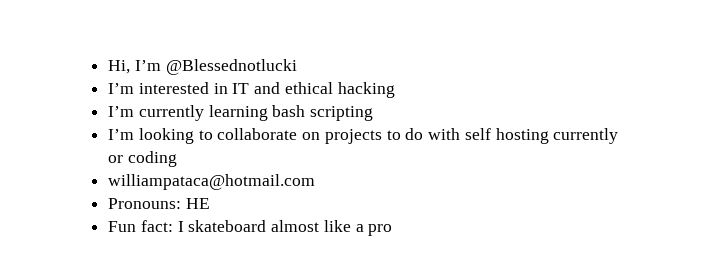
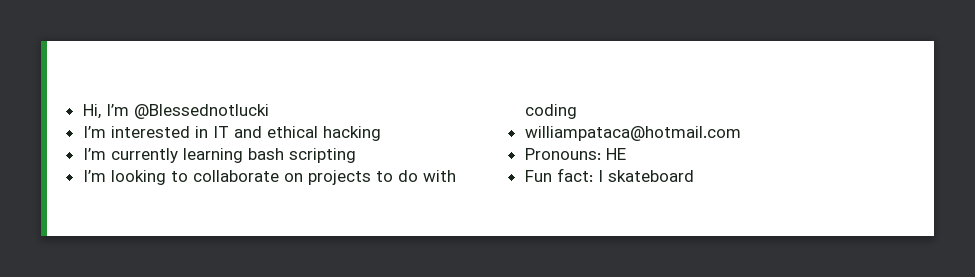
- I’m looking to collaborate on projects to do with self hosting currently or coding
+ I’m looking to collaborate on projects to do with coding
- Fun fact: I skateboard almost like a pro
+ Fun fact: I skateboard

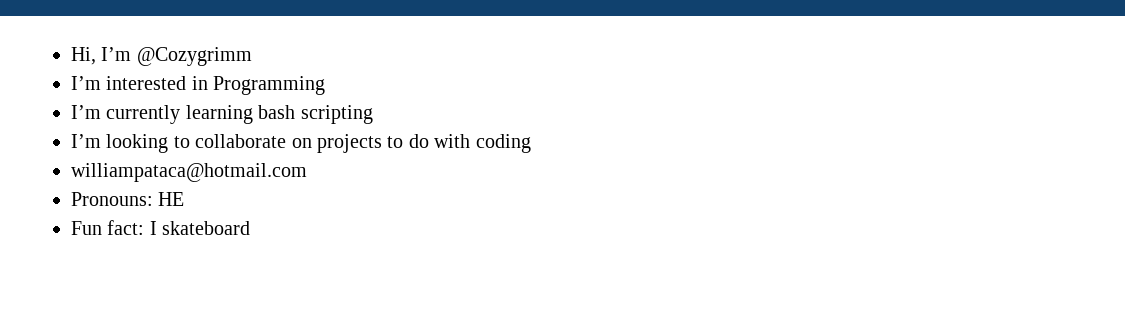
- Hi, I’m @Blessednotlucki
+ Hi, I’m @Cozygrimm
- I’m interested in IT and ethical hacking
+ I’m interested in Programming

